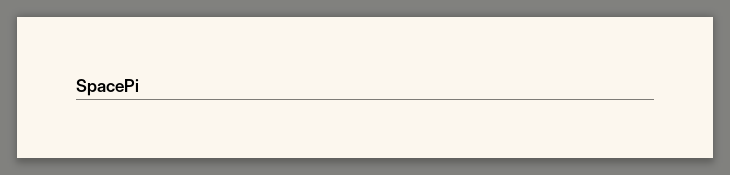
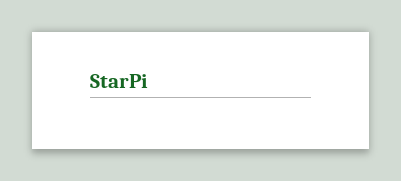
- SpacePi
+ StarPi

